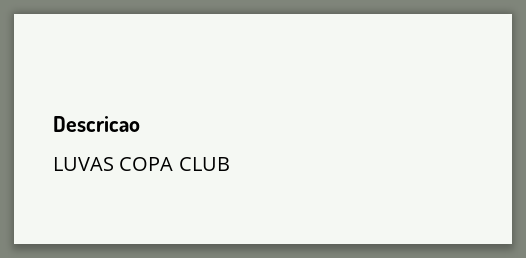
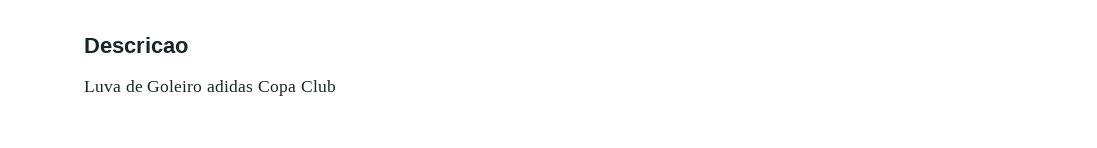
- LUVAS COPA CLUB
+ Luva de Goleiro adidas Copa Club

